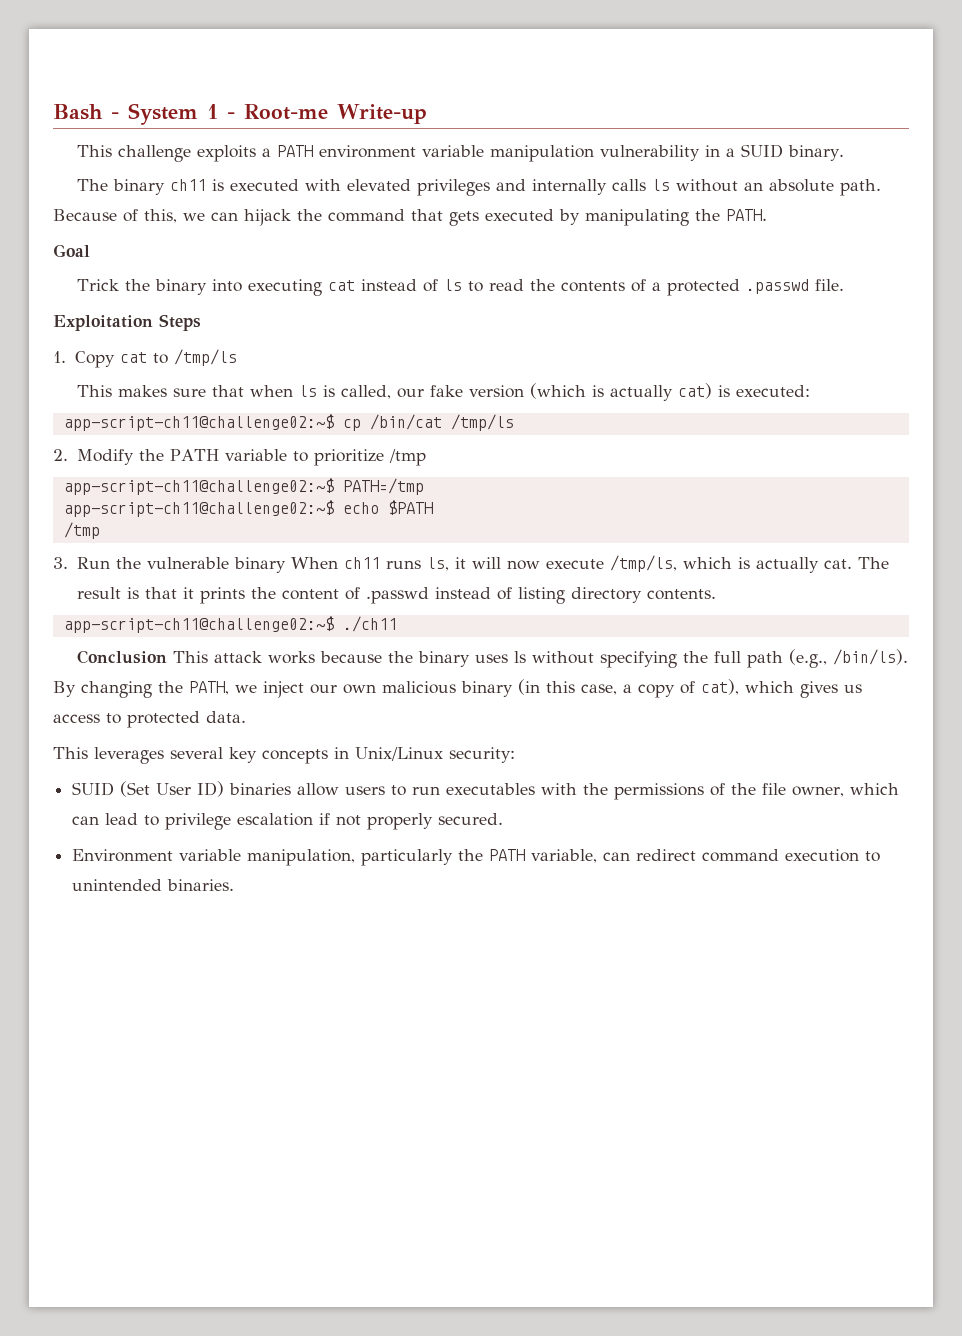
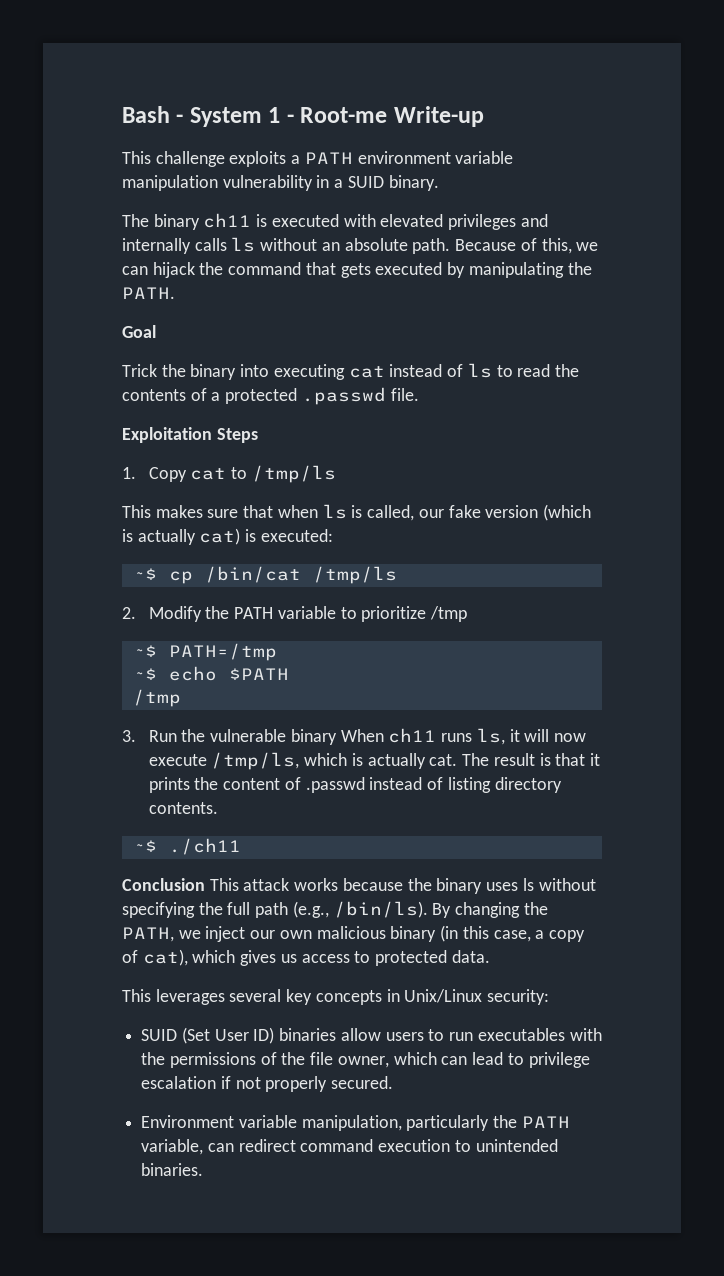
- app-script-ch11@challenge02:~$ cp /bin/cat /tmp/ls
+ ~$ cp /bin/cat /tmp/ls
- app-script-ch11@challenge02:~$ PATH=/tmp
+ ~$ PATH=/tmp
- app-script-ch11@challenge02:~$ echo $PATH
+ ~$ echo $PATH
- app-script-ch11@challenge02:~$ ./ch11
+ ~$ ./ch11

